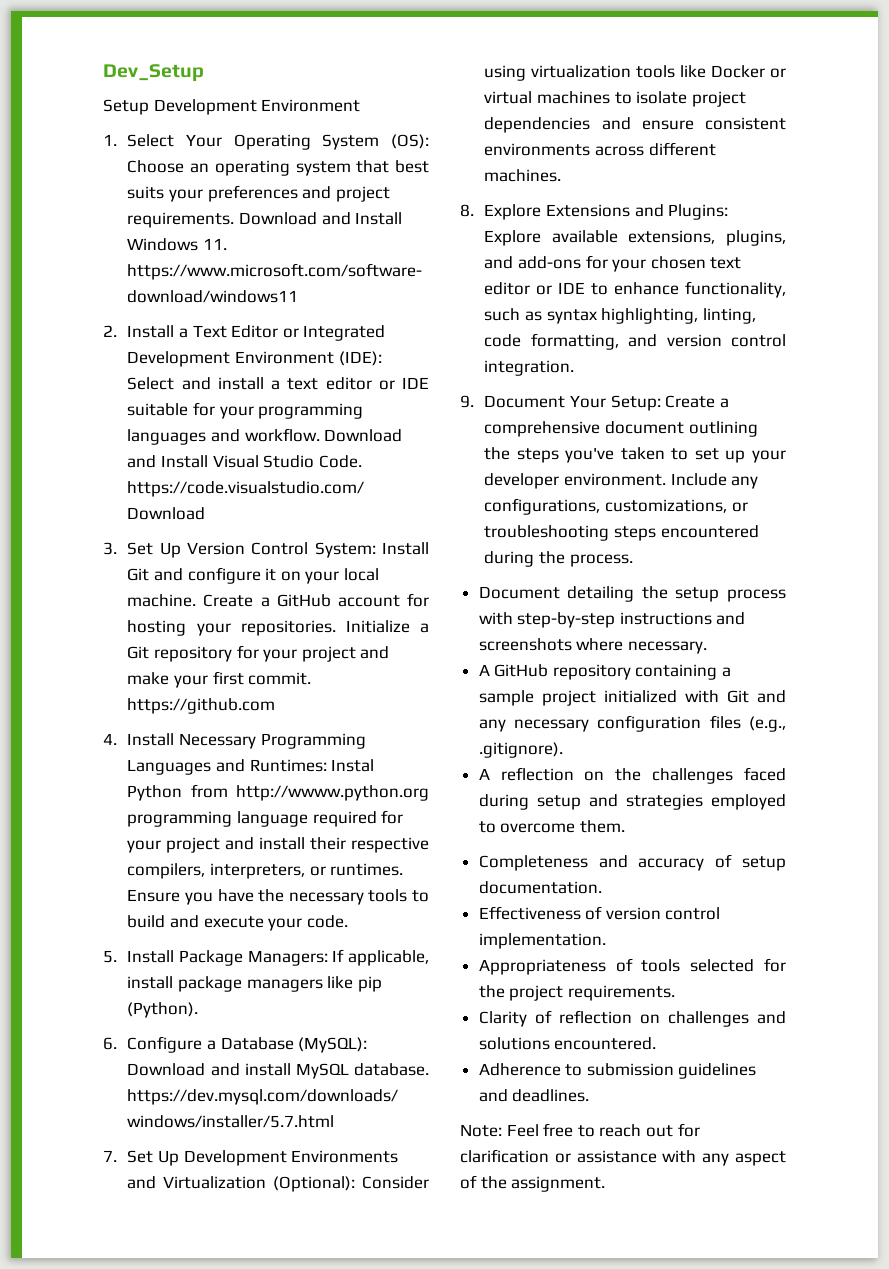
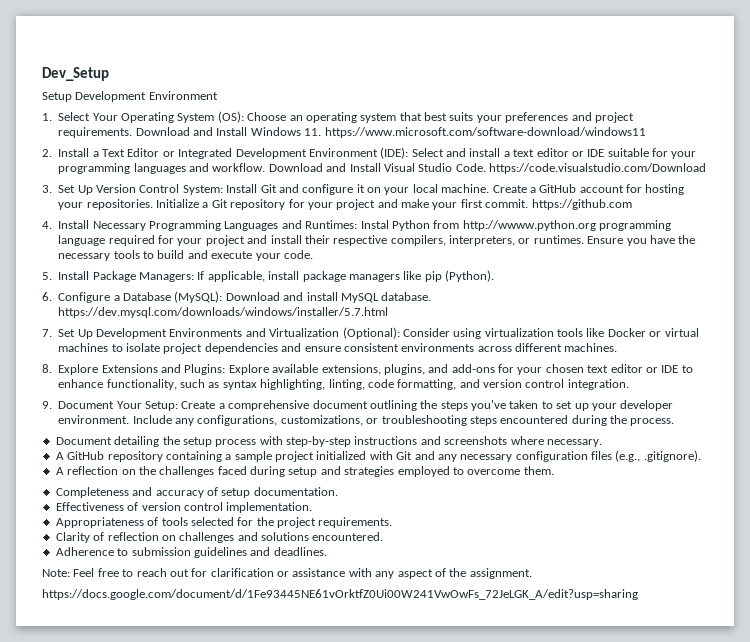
+ https://docs.google.com/document/d/1Fe93445NE61vOrktfZ0Ui00W241VwOwFs_72JeLGK_A/edit?usp=sharing

